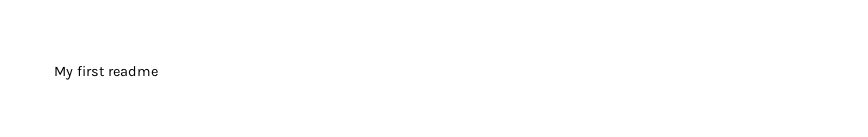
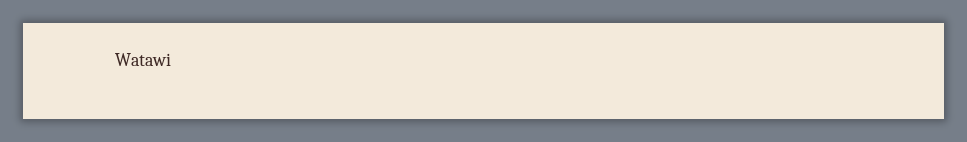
- My first readme
+ Watawi

